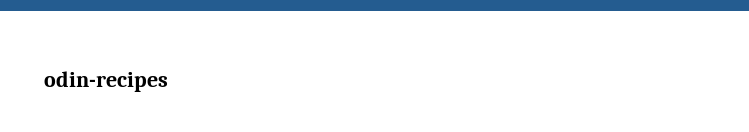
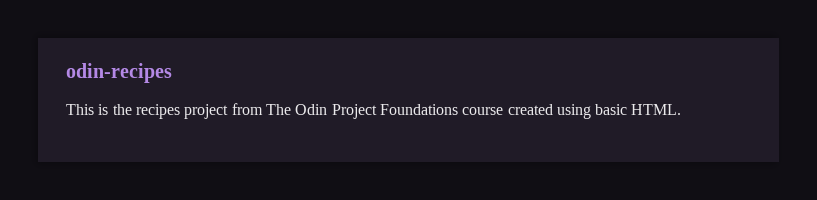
+ This is the recipes project from The Odin Project Foundations course created using basic HTML.

